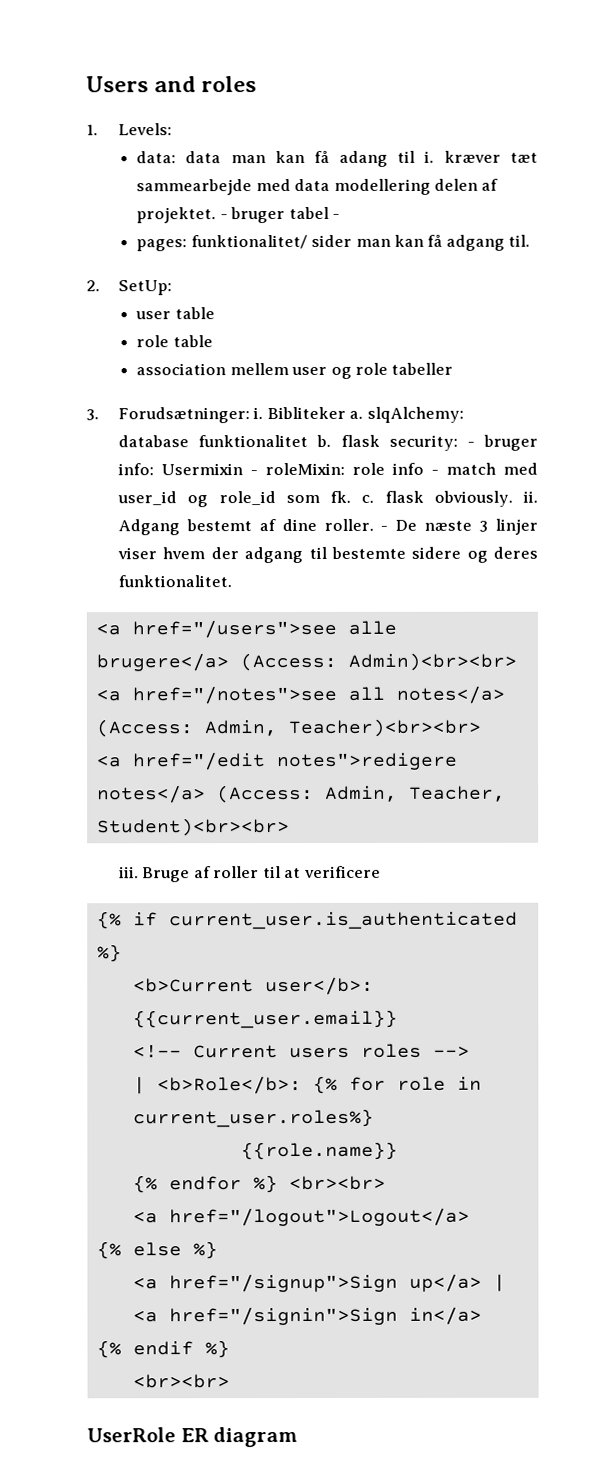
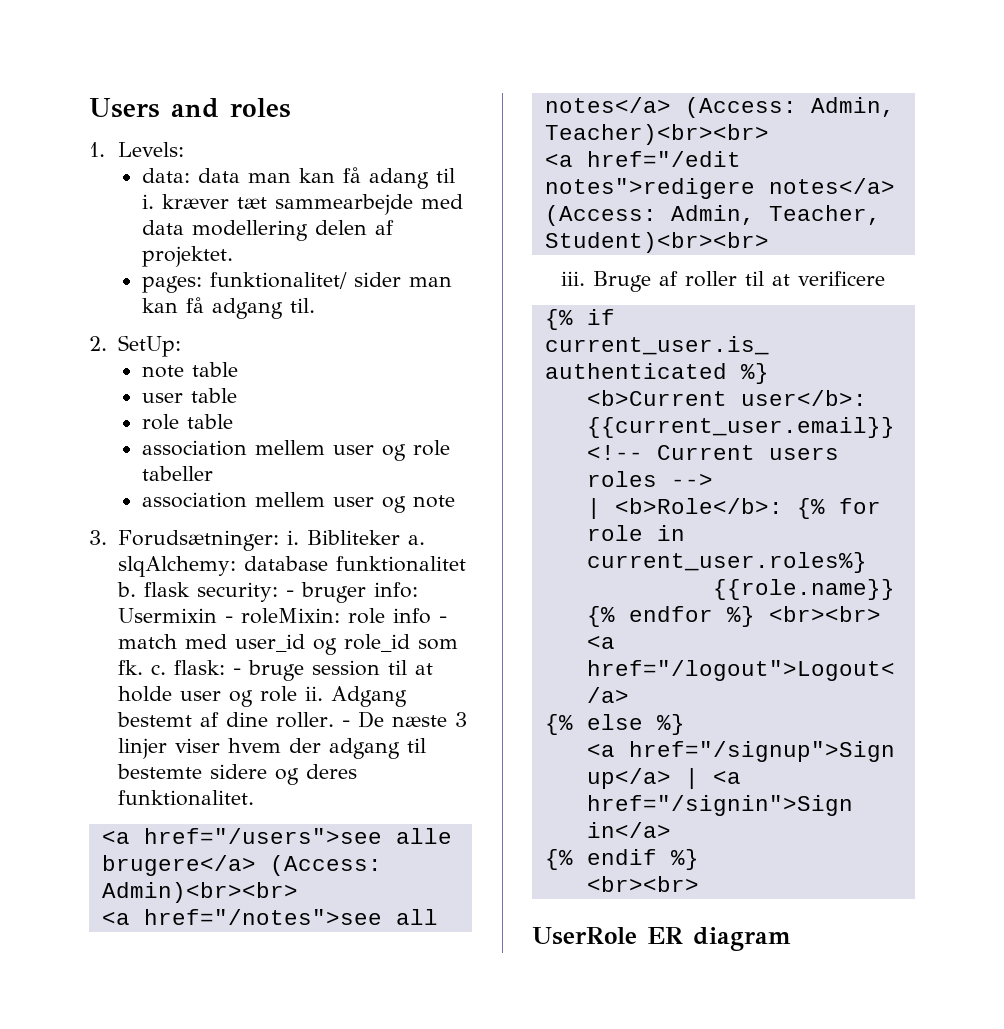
- - bruger tabel -
+ note table
+ association mellem user og note
- Bibliteker a. slqAlchemy: database funktionalitet b. flask security: - bruger info: Usermixin - roleMixin: role info - match med user_id og role_id som fk. c. flask obviously. ii.
+ Bibliteker a. slqAlchemy: database funktionalitet b. flask security: - bruger info: Usermixin - roleMixin: role info - match med user_id og role_id som fk. c. flask: - bruge session til at holde user og role ii.

